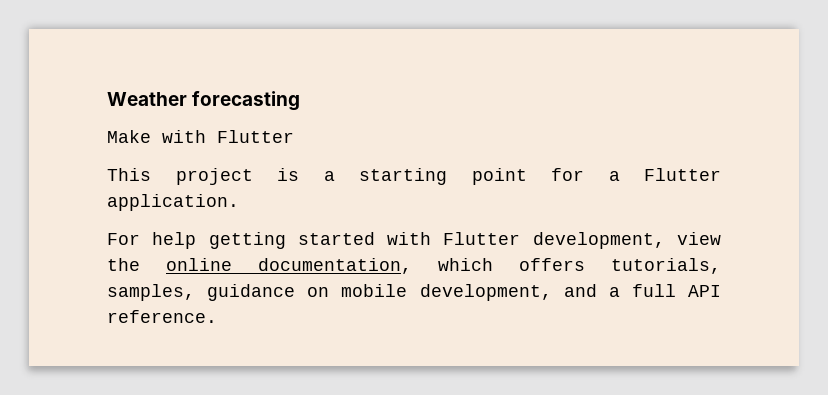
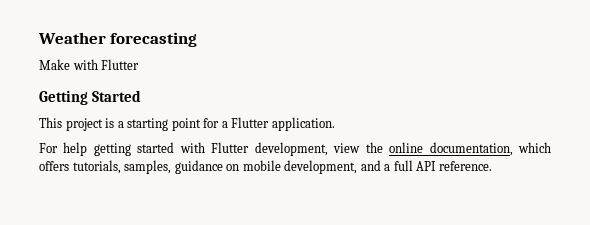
+ Getting Started

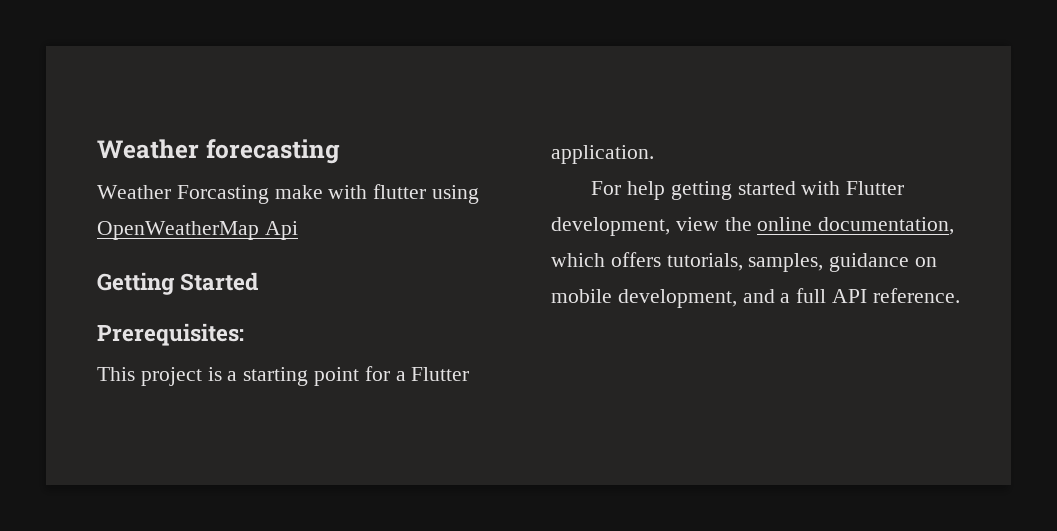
- Make with Flutter
+ Weather Forcasting make with flutter using OpenWeatherMap Api
+ Prerequisites:

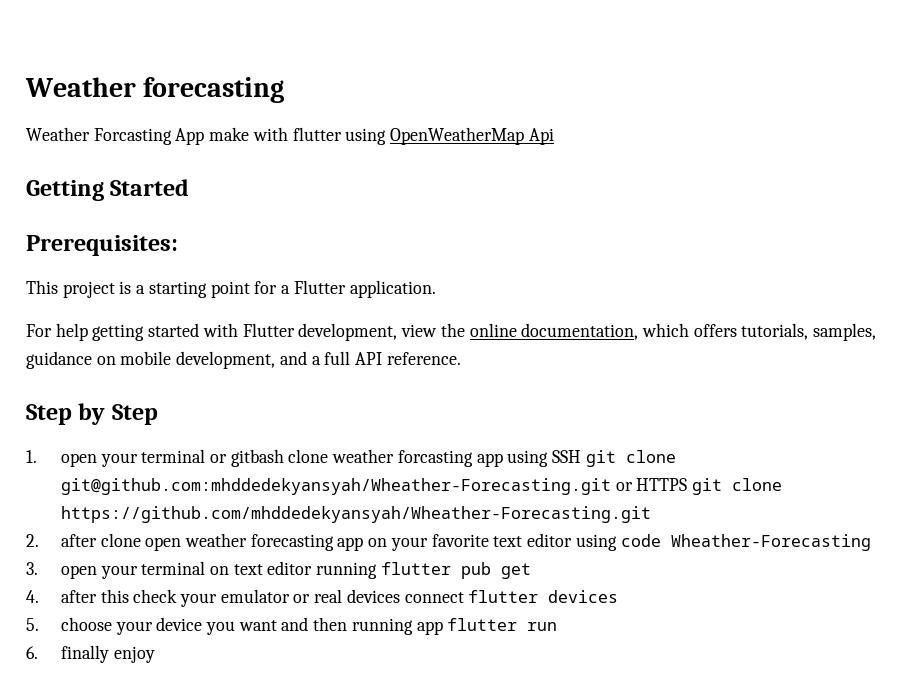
- Weather Forcasting make with flutter using OpenWeatherMap Api
+ Weather Forcasting App make with flutter using OpenWeatherMap Api
+ Step by Step
+ 1. open your terminal or gitbash clone weather forcasting app using SSH git clone git@github.com:mhddedekyansyah/Wheather-Forecasting.git or HTTPS git clone https://github.com/mhddedekyansyah/Wheather-Forecasting.git
+ 2. after clone open weather forecasting app on your favorite text editor using code Wheather-Forecasting
+ 3. open your terminal on text editor running flutter pub get
+ 4. after this check your emulator or real devices connect flutter devices
+ 5. choose your device you want and then running app flutter run
+ 6. finally enjoy

